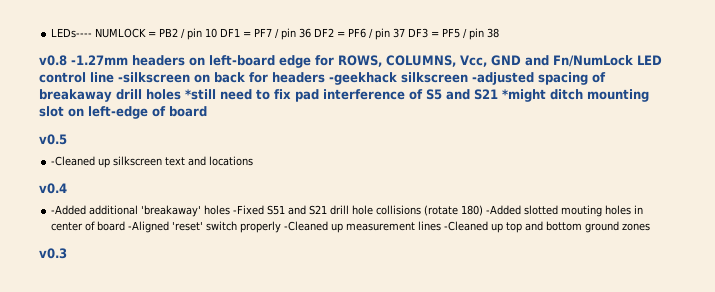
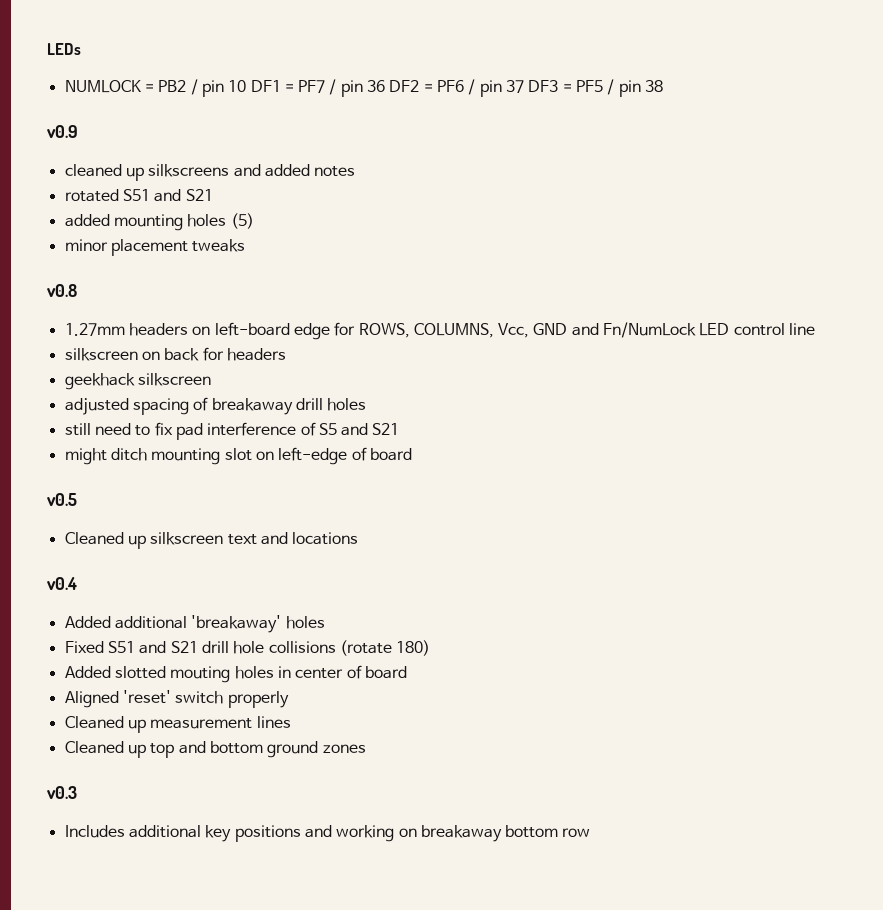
- LEDs---- NUMLOCK = PB2 / pin 10 DF1 = PF7 / pin 36 DF2 = PF6 / pin 37 DF3 = PF5 / pin 38
+ LEDs
+ NUMLOCK = PB2 / pin 10 DF1 = PF7 / pin 36 DF2 = PF6 / pin 37 DF3 = PF5 / pin 38
+ v0.9
+ cleaned up silkscreens and added notes
+ rotated S51 and S21
+ added mounting holes (5)
+ minor placement tweaks
- v0.8 -1.27mm headers on left-board edge for ROWS, COLUMNS, Vcc, GND and Fn/NumLock LED control line -silkscreen on back for headers -geekhack silkscreen -adjusted spacing of breakaway drill holes *still need to fix pad interference of S5 and S21 *might ditch mounting slot on left-edge of board
+ v0.8
+ 1.27mm headers on left-board edge for ROWS, COLUMNS, Vcc, GND and Fn/NumLock LED control line
+ silkscreen on back for headers
+ geekhack silkscreen
+ adjusted spacing of breakaway drill holes
+ still need to fix pad interference of S5 and S21
+ might ditch mounting slot on left-edge of board
- -Cleaned up silkscreen text and locations
+ Cleaned up silkscreen text and locations
- -Added additional 'breakaway' holes -Fixed S51 and S21 drill hole collisions (rotate 180) -Added slotted mouting holes in center of board -Aligned 'reset' switch properly -Cleaned up measurement lines -Cleaned up top and bottom ground zones
+ Added additional 'breakaway' holes
+ Fixed S51 and S21 drill hole collisions (rotate 180)
+ Added slotted mouting holes in center of board
+ Aligned 'reset' switch properly
+ Cleaned up measurement lines
+ Cleaned up top and bottom ground zones
+ Includes additional key positions and working on breakaway bottom row

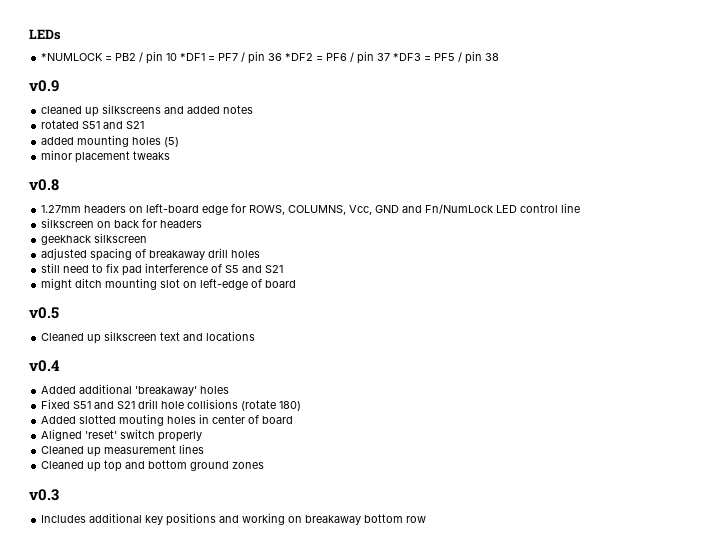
- NUMLOCK = PB2 / pin 10 DF1 = PF7 / pin 36 DF2 = PF6 / pin 37 DF3 = PF5 / pin 38
+ *NUMLOCK = PB2 / pin 10 *DF1 = PF7 / pin 36 *DF2 = PF6 / pin 37 *DF3 = PF5 / pin 38

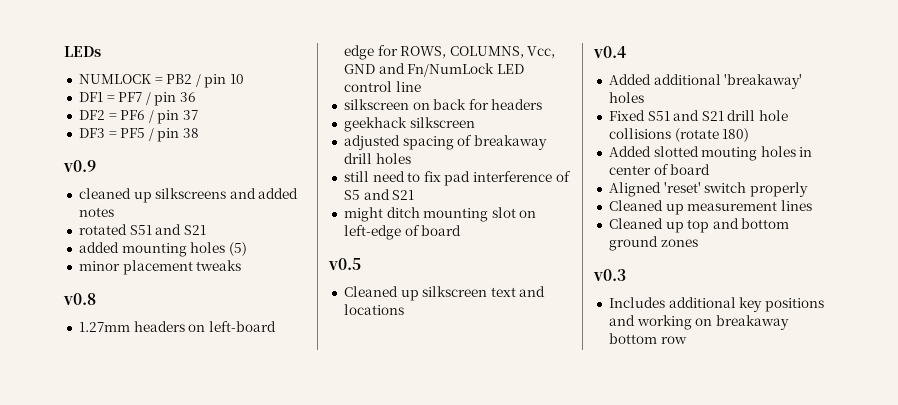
- *NUMLOCK = PB2 / pin 10 *DF1 = PF7 / pin 36 *DF2 = PF6 / pin 37 *DF3 = PF5 / pin 38
+ NUMLOCK = PB2 / pin 10
+ DF1 = PF7 / pin 36
+ DF2 = PF6 / pin 37
+ DF3 = PF5 / pin 38

